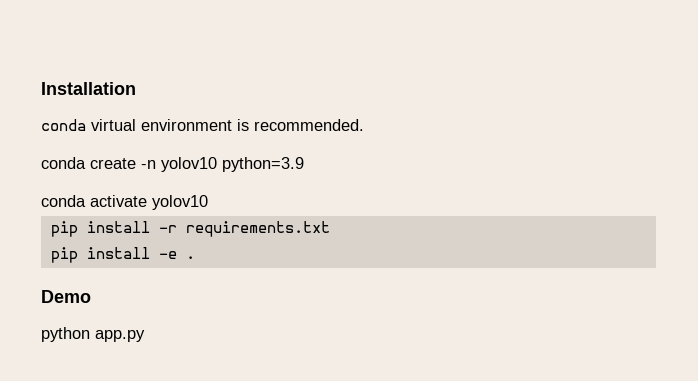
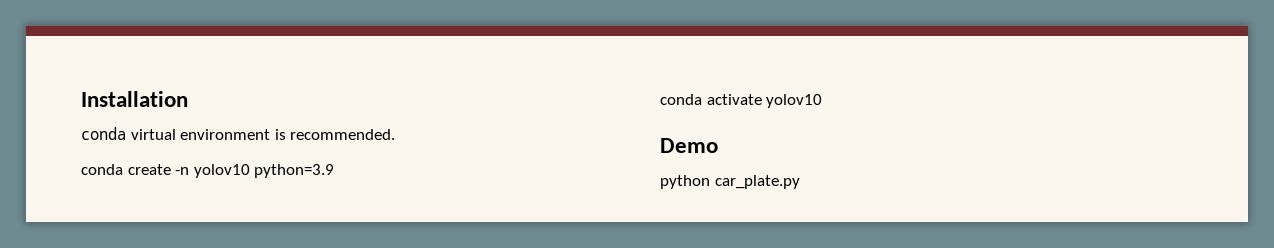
- pip install -r requirements.txt
- pip install -e .
- python app.py
+ python car_plate.py

